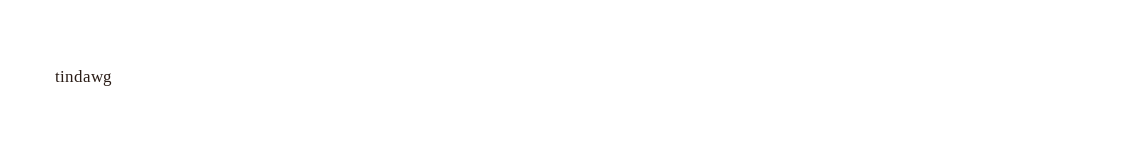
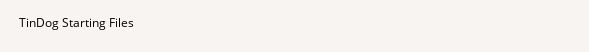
- tindawg
+ TinDog Starting Files

